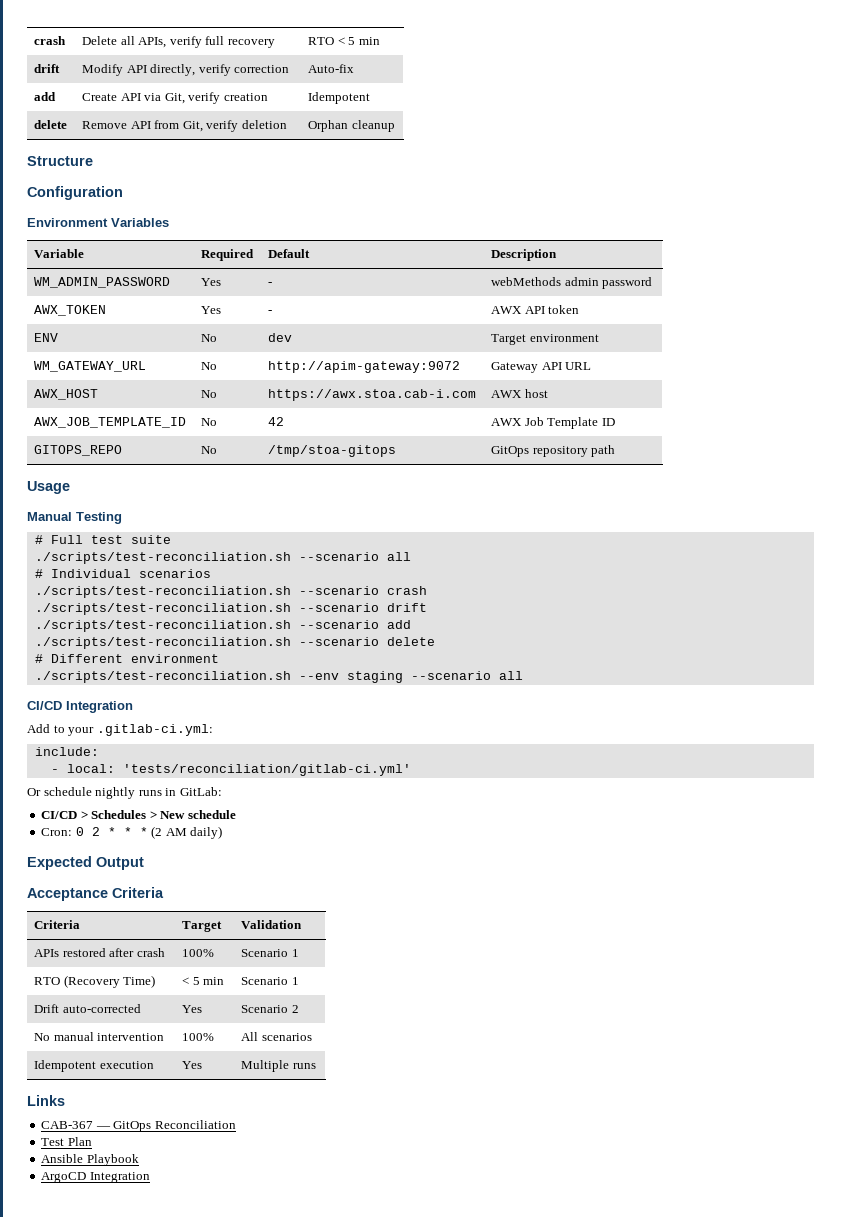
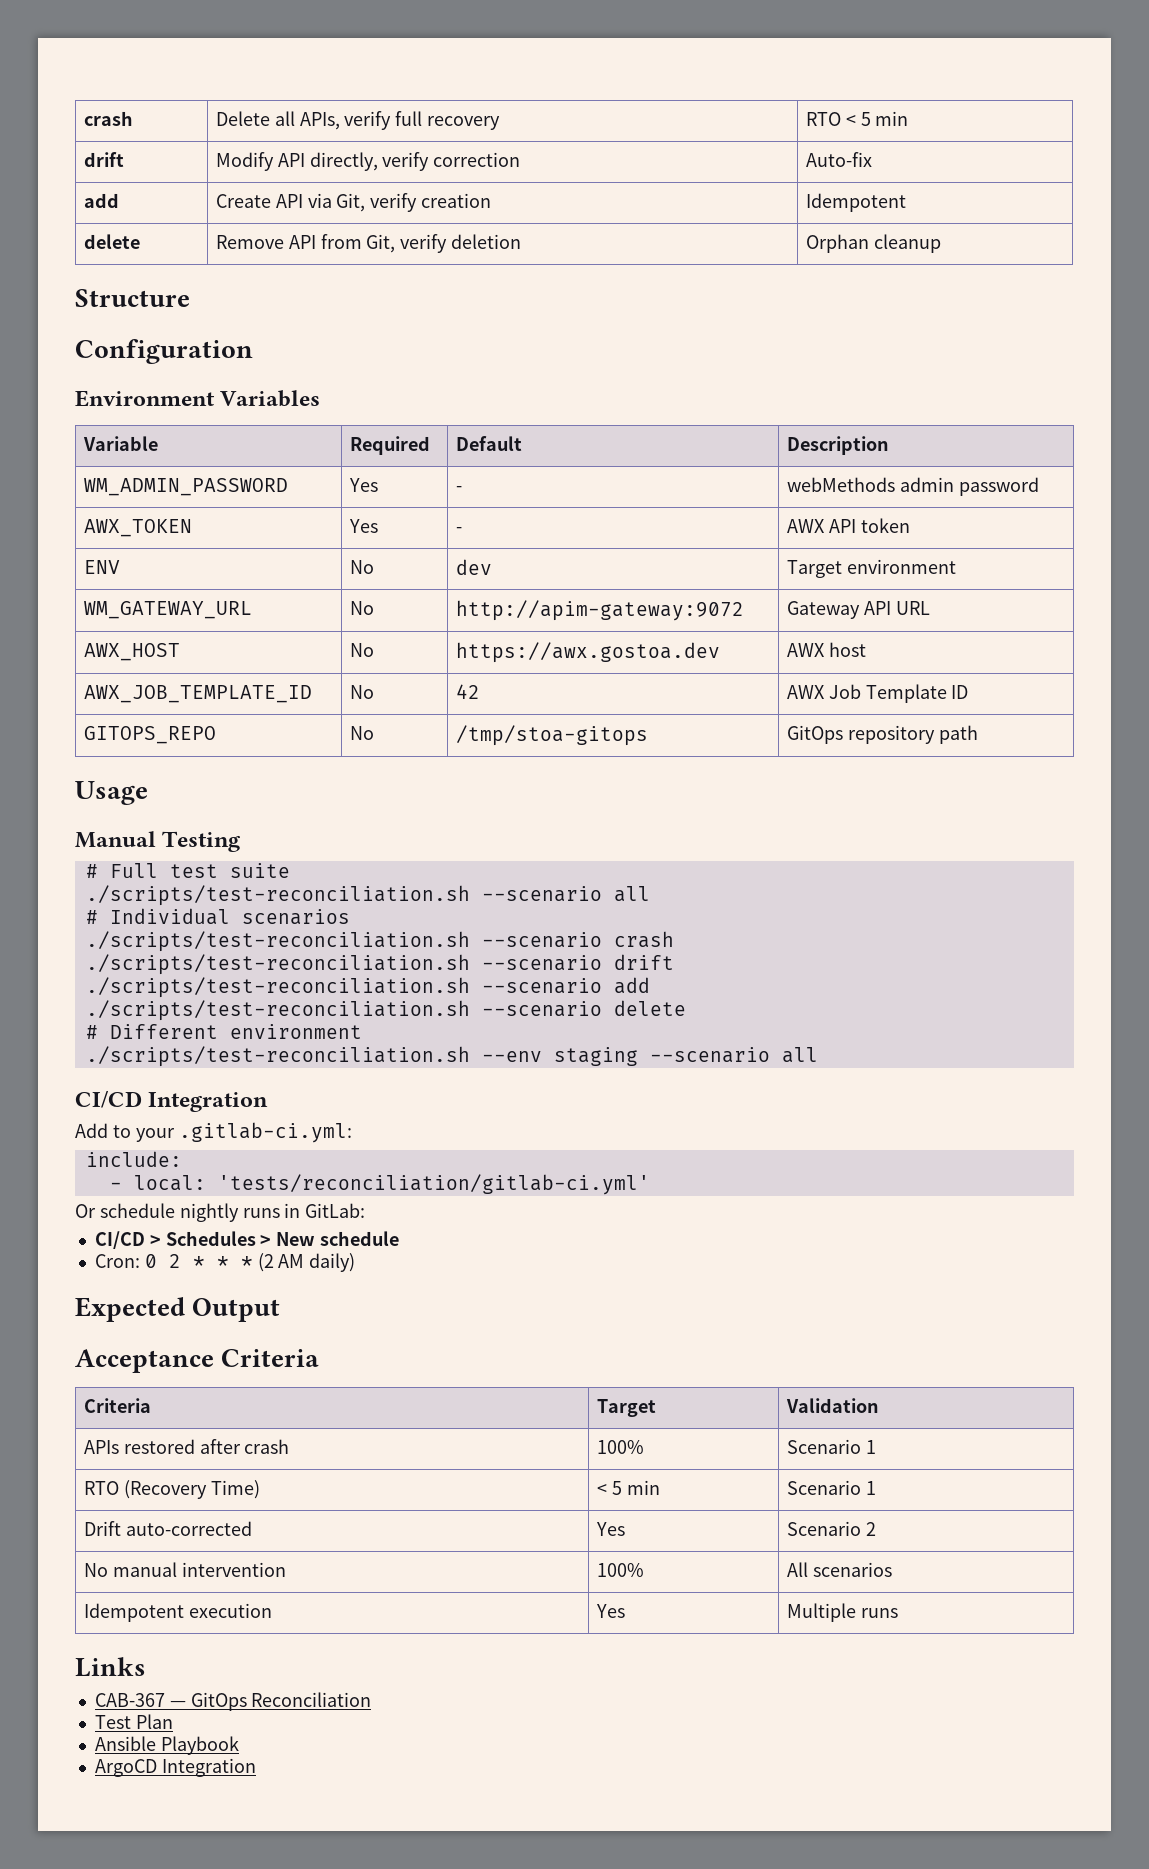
- AWX_HOST | No | https://awx.stoa.cab-i.com | AWX host
+ AWX_HOST | No | https://awx.gostoa.dev | AWX host

